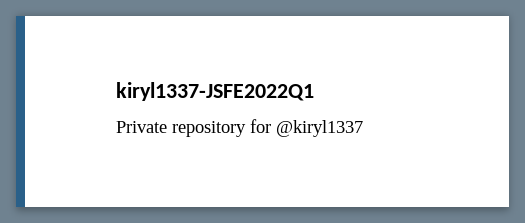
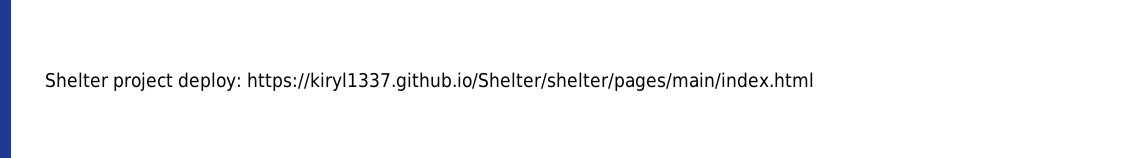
- kiryl1337-JSFE2022Q1
- Private repository for @kiryl1337
+ Shelter project deploy: https://kiryl1337.github.io/Shelter/shelter/pages/main/index.html

